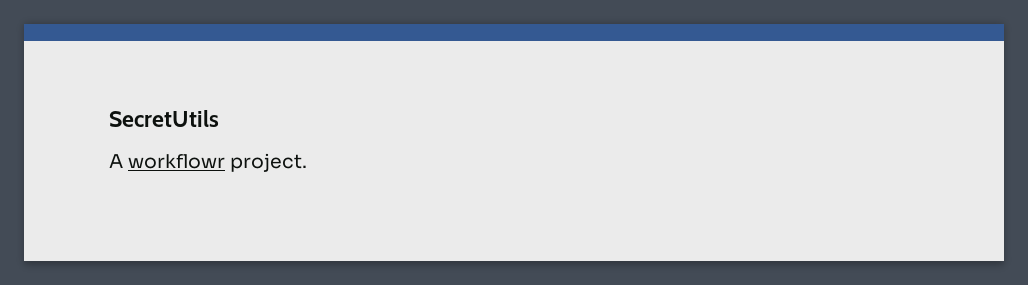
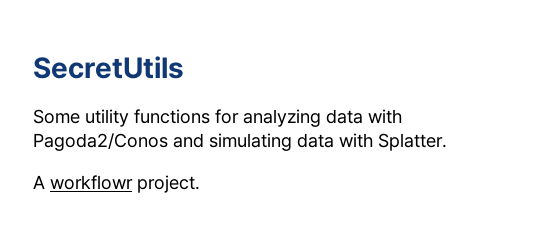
+ Some utility functions for analyzing data with Pagoda2/Conos and simulating data with Splatter.

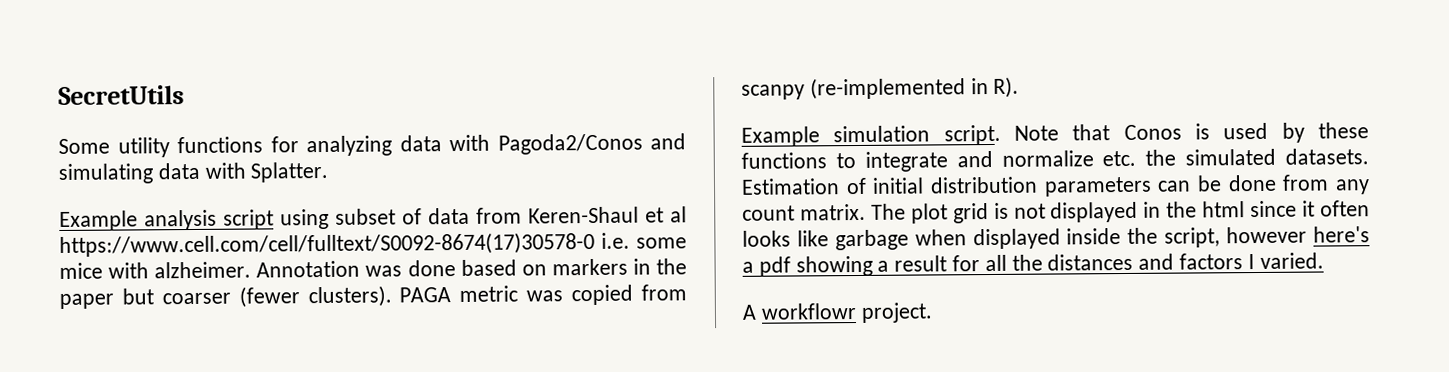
+ Example analysis script using subset of data from Keren-Shaul et al https://www.cell.com/cell/fulltext/S0092-8674(17)30578-0 i.e. some mice with alzheimer. Annotation was done based on markers in the paper but coarser (fewer clusters). PAGA metric was copied from scanpy (re-implemented in R).
+ Example simulation script. Note that Conos is used by these functions to integrate and normalize etc. the simulated datasets. Estimation of initial distribution parameters can be done from any count matrix. The plot grid is not displayed in the html since it often looks like garbage when displayed inside the script, however here's a pdf showing a result for all the distances and factors I varied.

